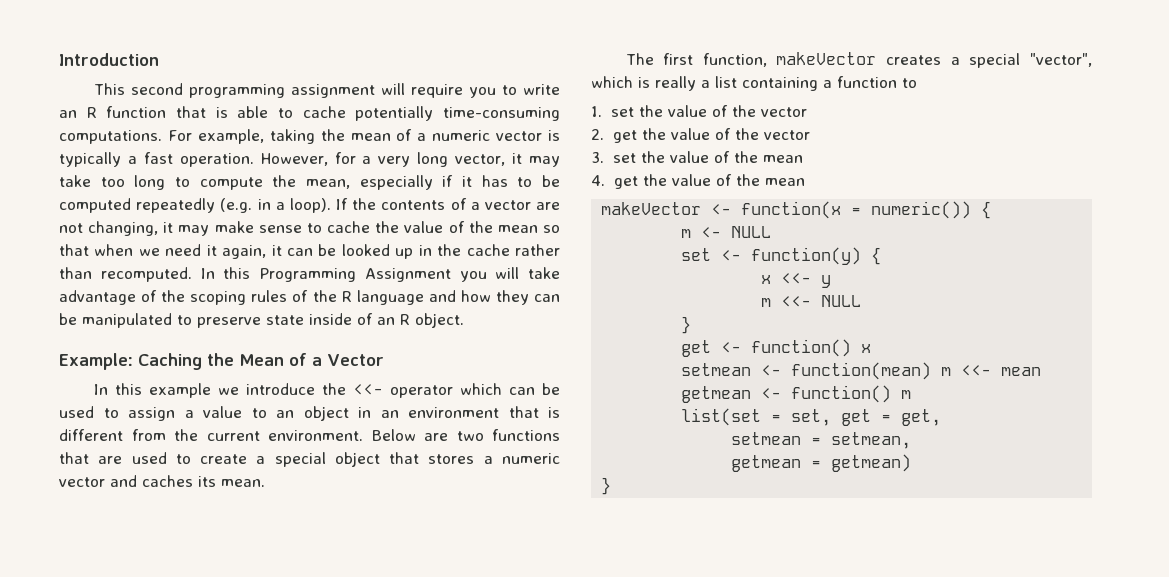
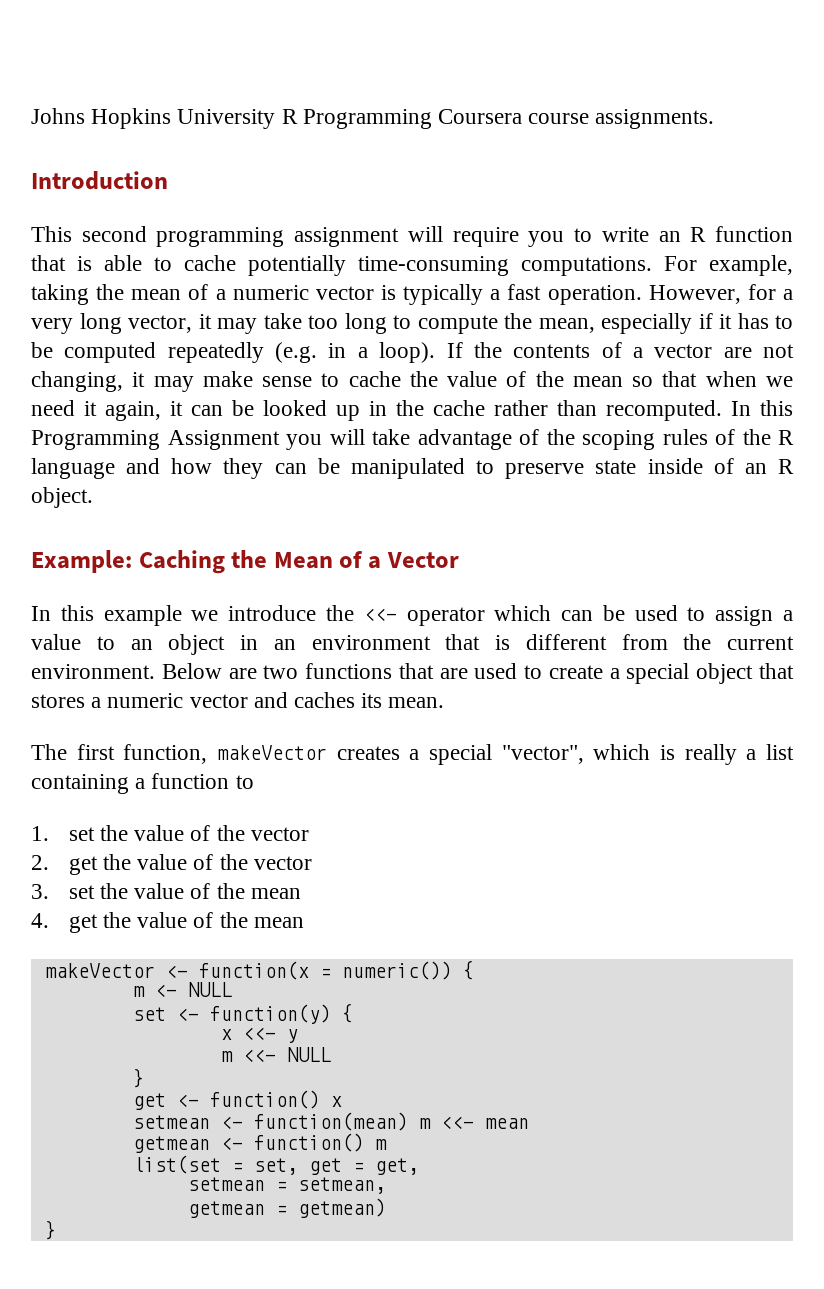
+ Johns Hopkins University R Programming Coursera course assignments.

